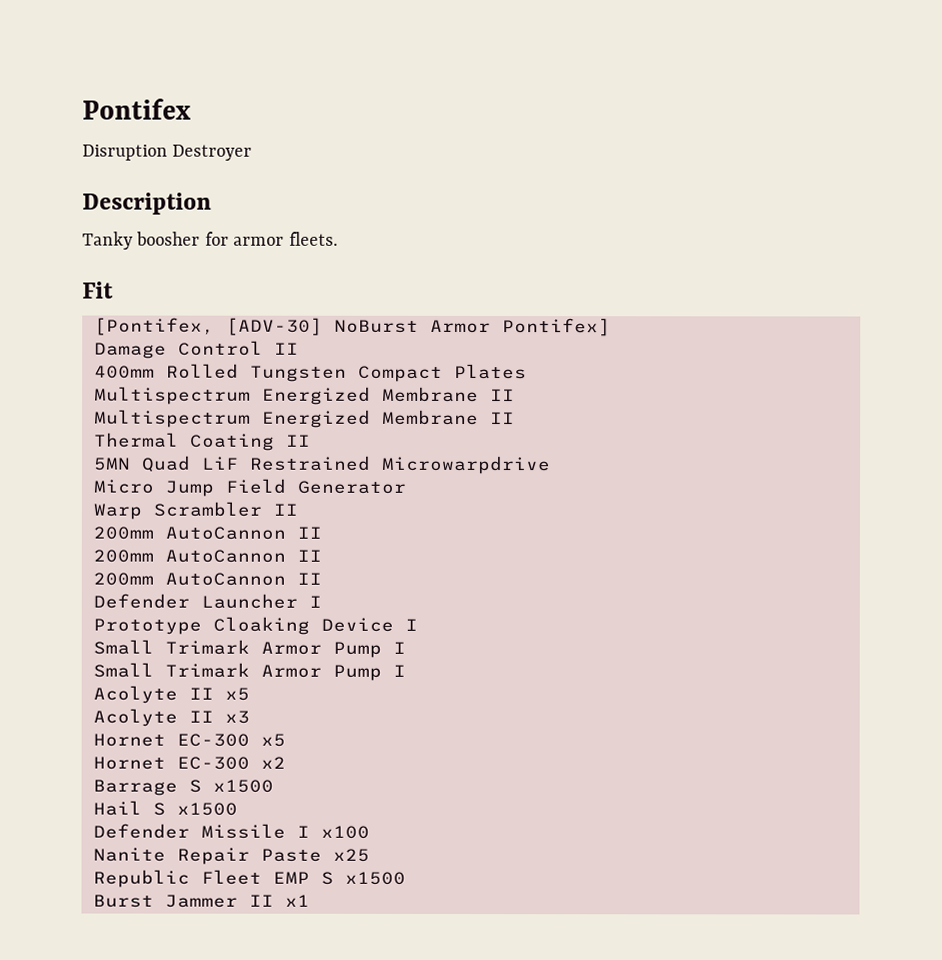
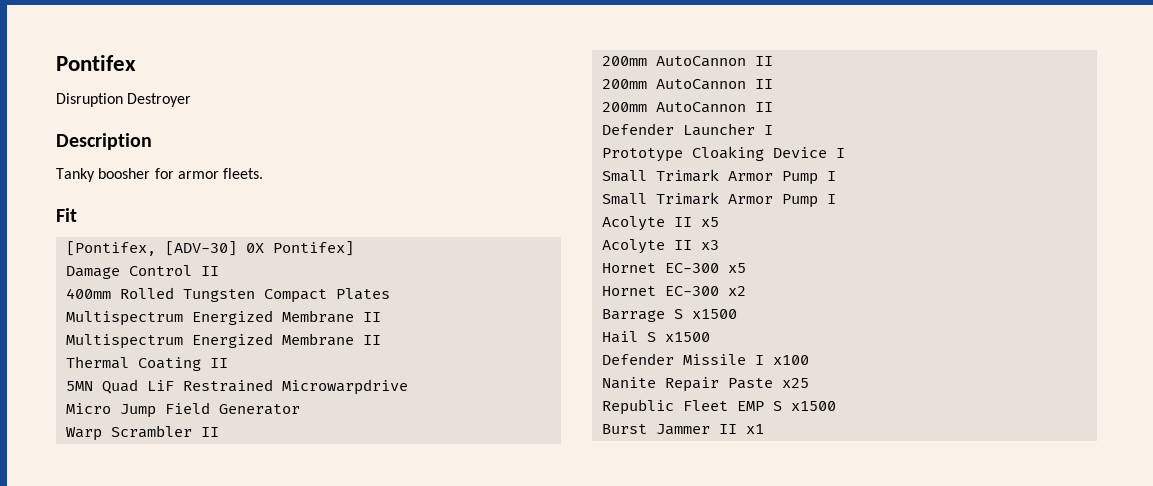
- [Pontifex, [ADV-30] NoBurst Armor Pontifex]
+ [Pontifex, [ADV-30] 0X Pontifex]

